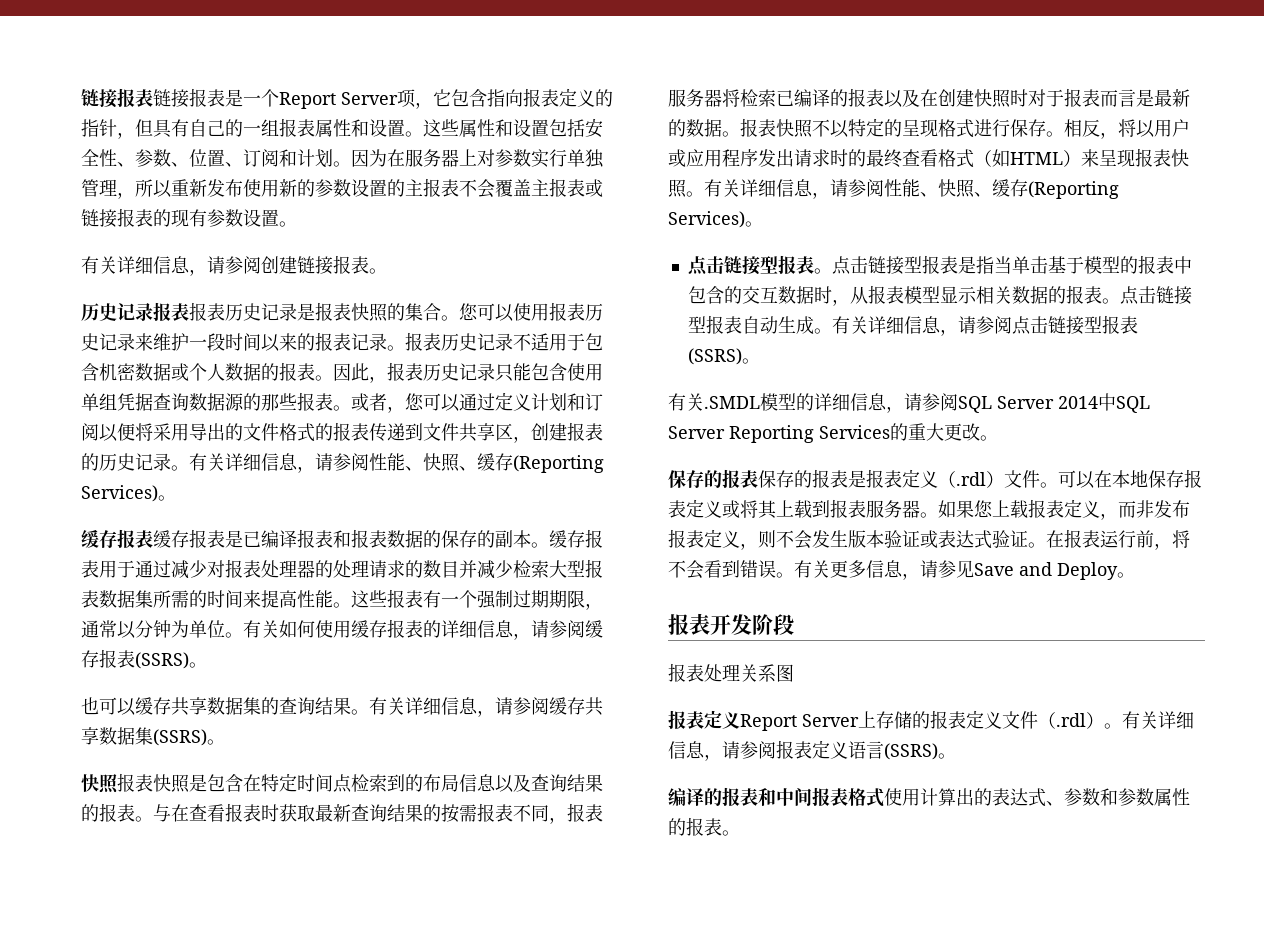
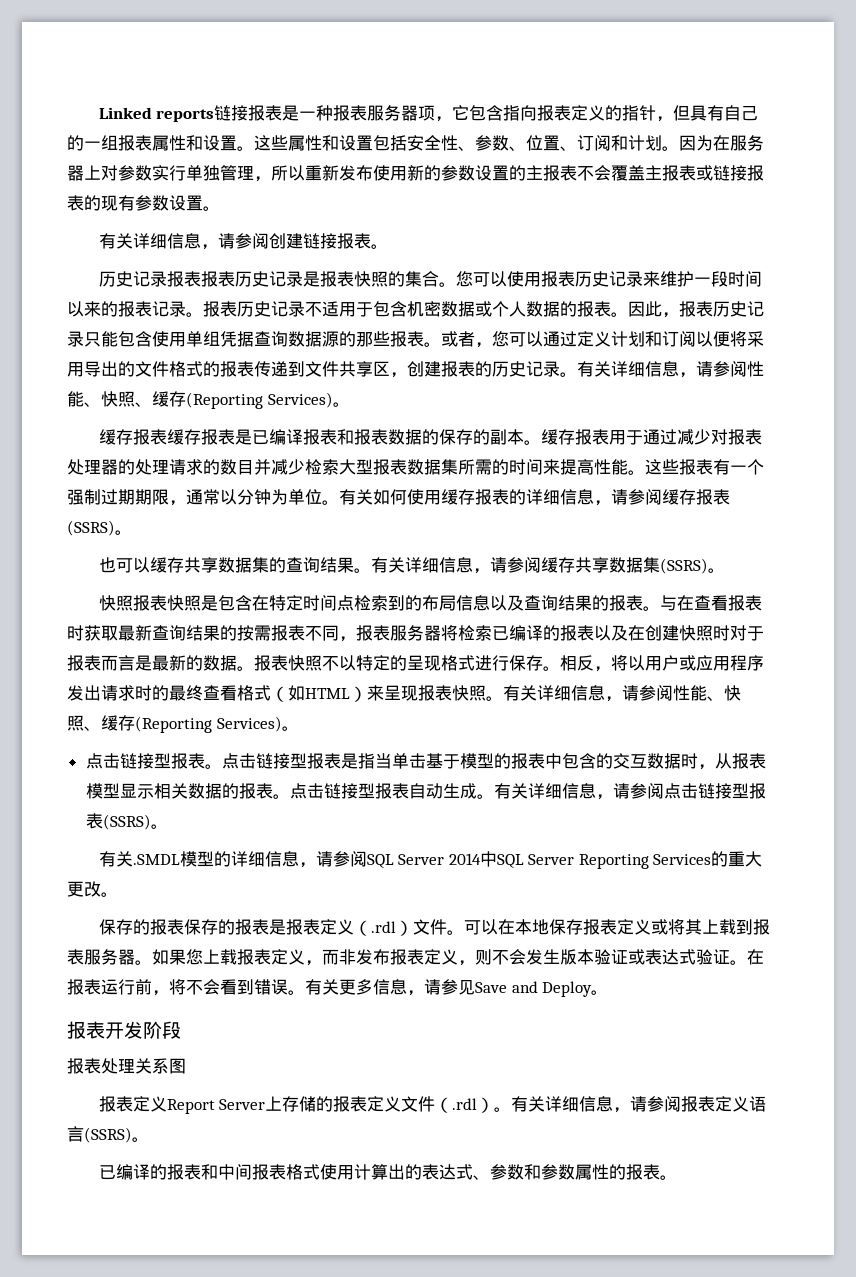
- 链接报表链接报表是一个Report Server项，它包含指向报表定义的指针，但具有自己的一组报表属性和设置。
+ Linked reports链接报表是一种报表服务器项，它包含指向报表定义的指针，但具有自己的一组报表属性和设置。
- 编译的报表和中间报表格式使用计算出的表达式、参数和参数属性的报表。
+ 已编译的报表和中间报表格式使用计算出的表达式、参数和参数属性的报表。

